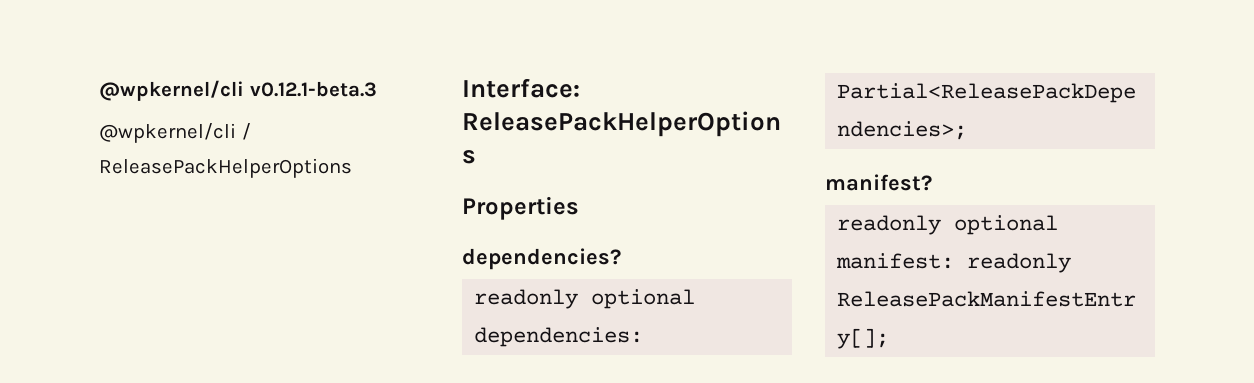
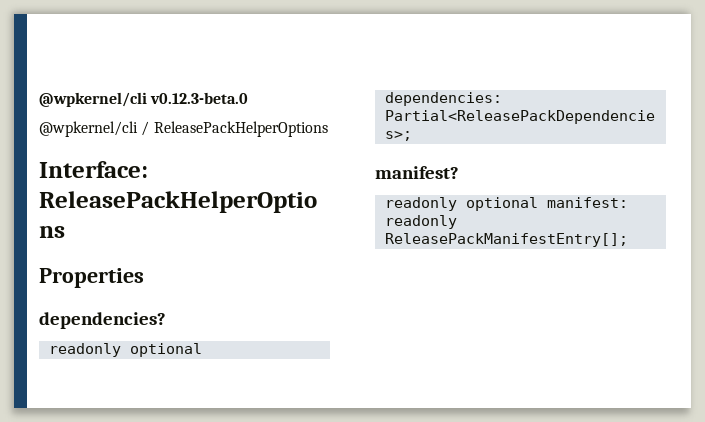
- @wpkernel/cli v0.12.1-beta.3
+ @wpkernel/cli v0.12.3-beta.0

